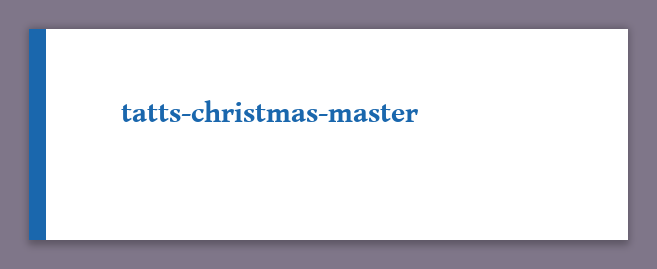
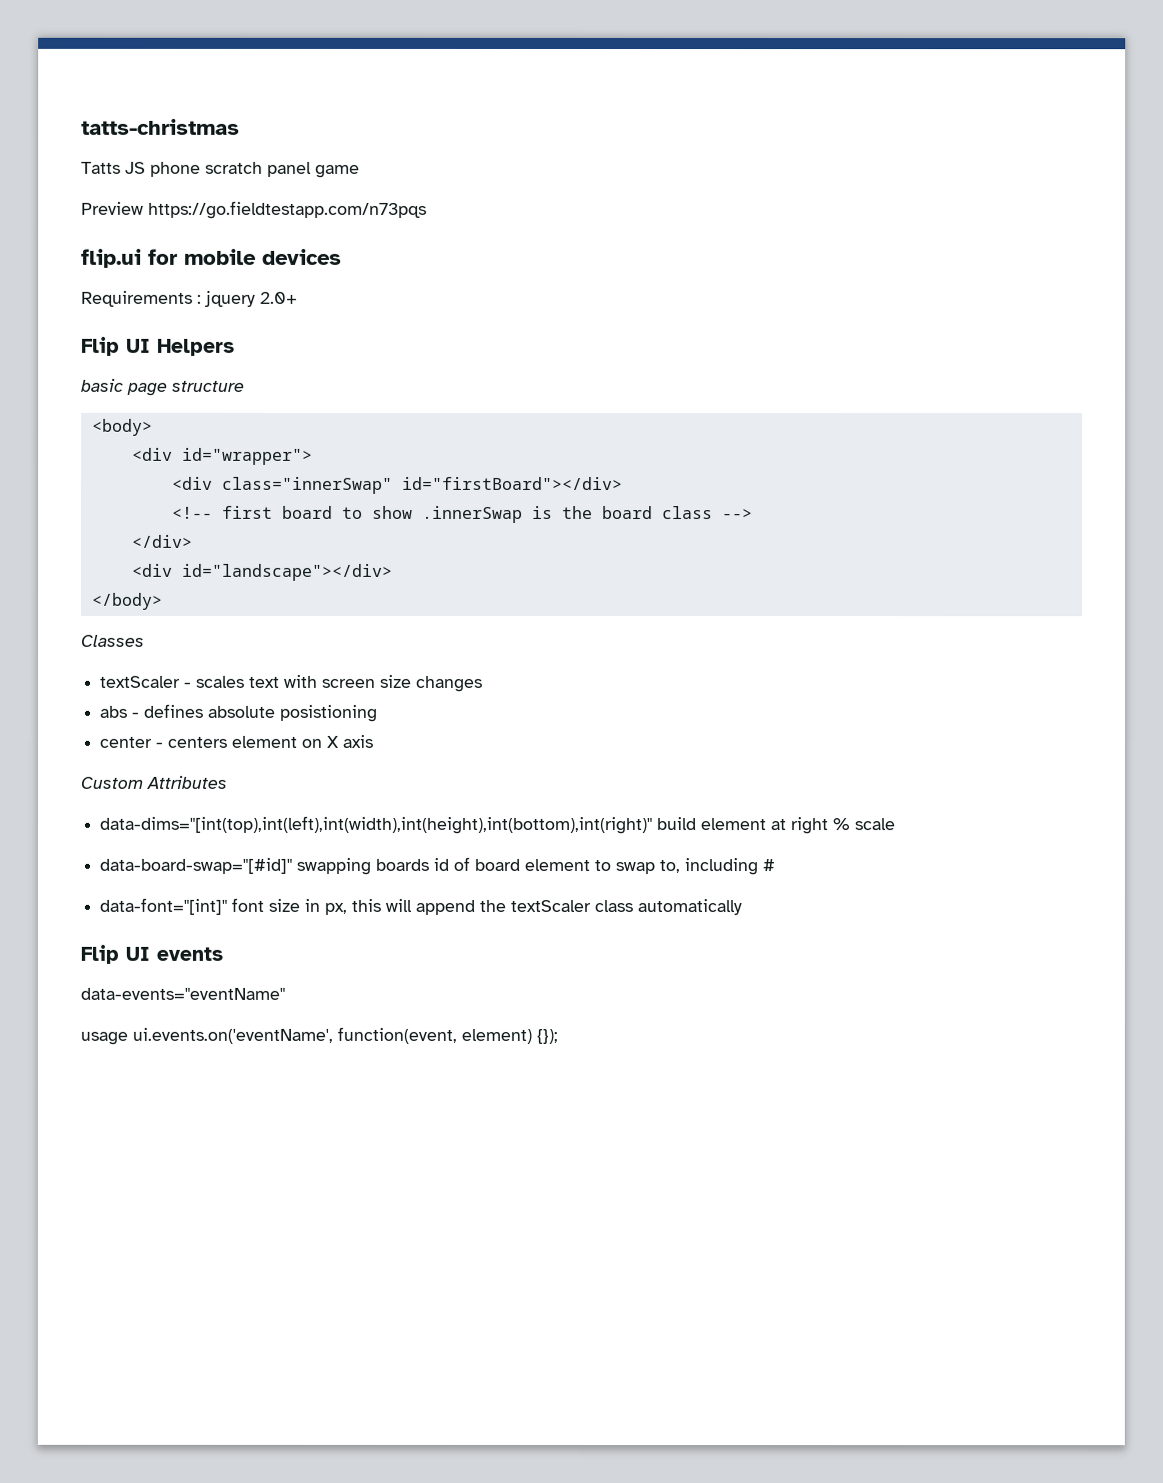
- tatts-christmas-master
+ tatts-christmas
+ Tatts JS phone scratch panel game
+ Preview https://go.fieldtestapp.com/n73pqs
+ flip.ui for mobile devices
+ Requirements : jquery 2.0+
+ Flip UI Helpers
+ basic page structure
+ <body>
+ <div id="wrapper">
+ <div class="innerSwap" id="firstBoard"></div>
+ <!-- first board to show .innerSwap is the board class -->
+ </div>
+ <div id="landscape"></div>
+ </body>
+ Classes
+ textScaler - scales text with screen size changes
+ abs - defines absolute posistioning
+ center - centers element on X axis
+ Custom Attributes
+ data-dims="[int(top),int(left),int(width),int(height),int(bottom),int(right)" build element at right % scale
+ data-board-swap="[#id]" swapping boards id of board element to swap to, including #
+ data-font="[int]" font size in px, this will append the textScaler class automatically
+ Flip UI events
+ data-events="eventName"
+ usage ui.events.on('eventName', function(event, element) {});

